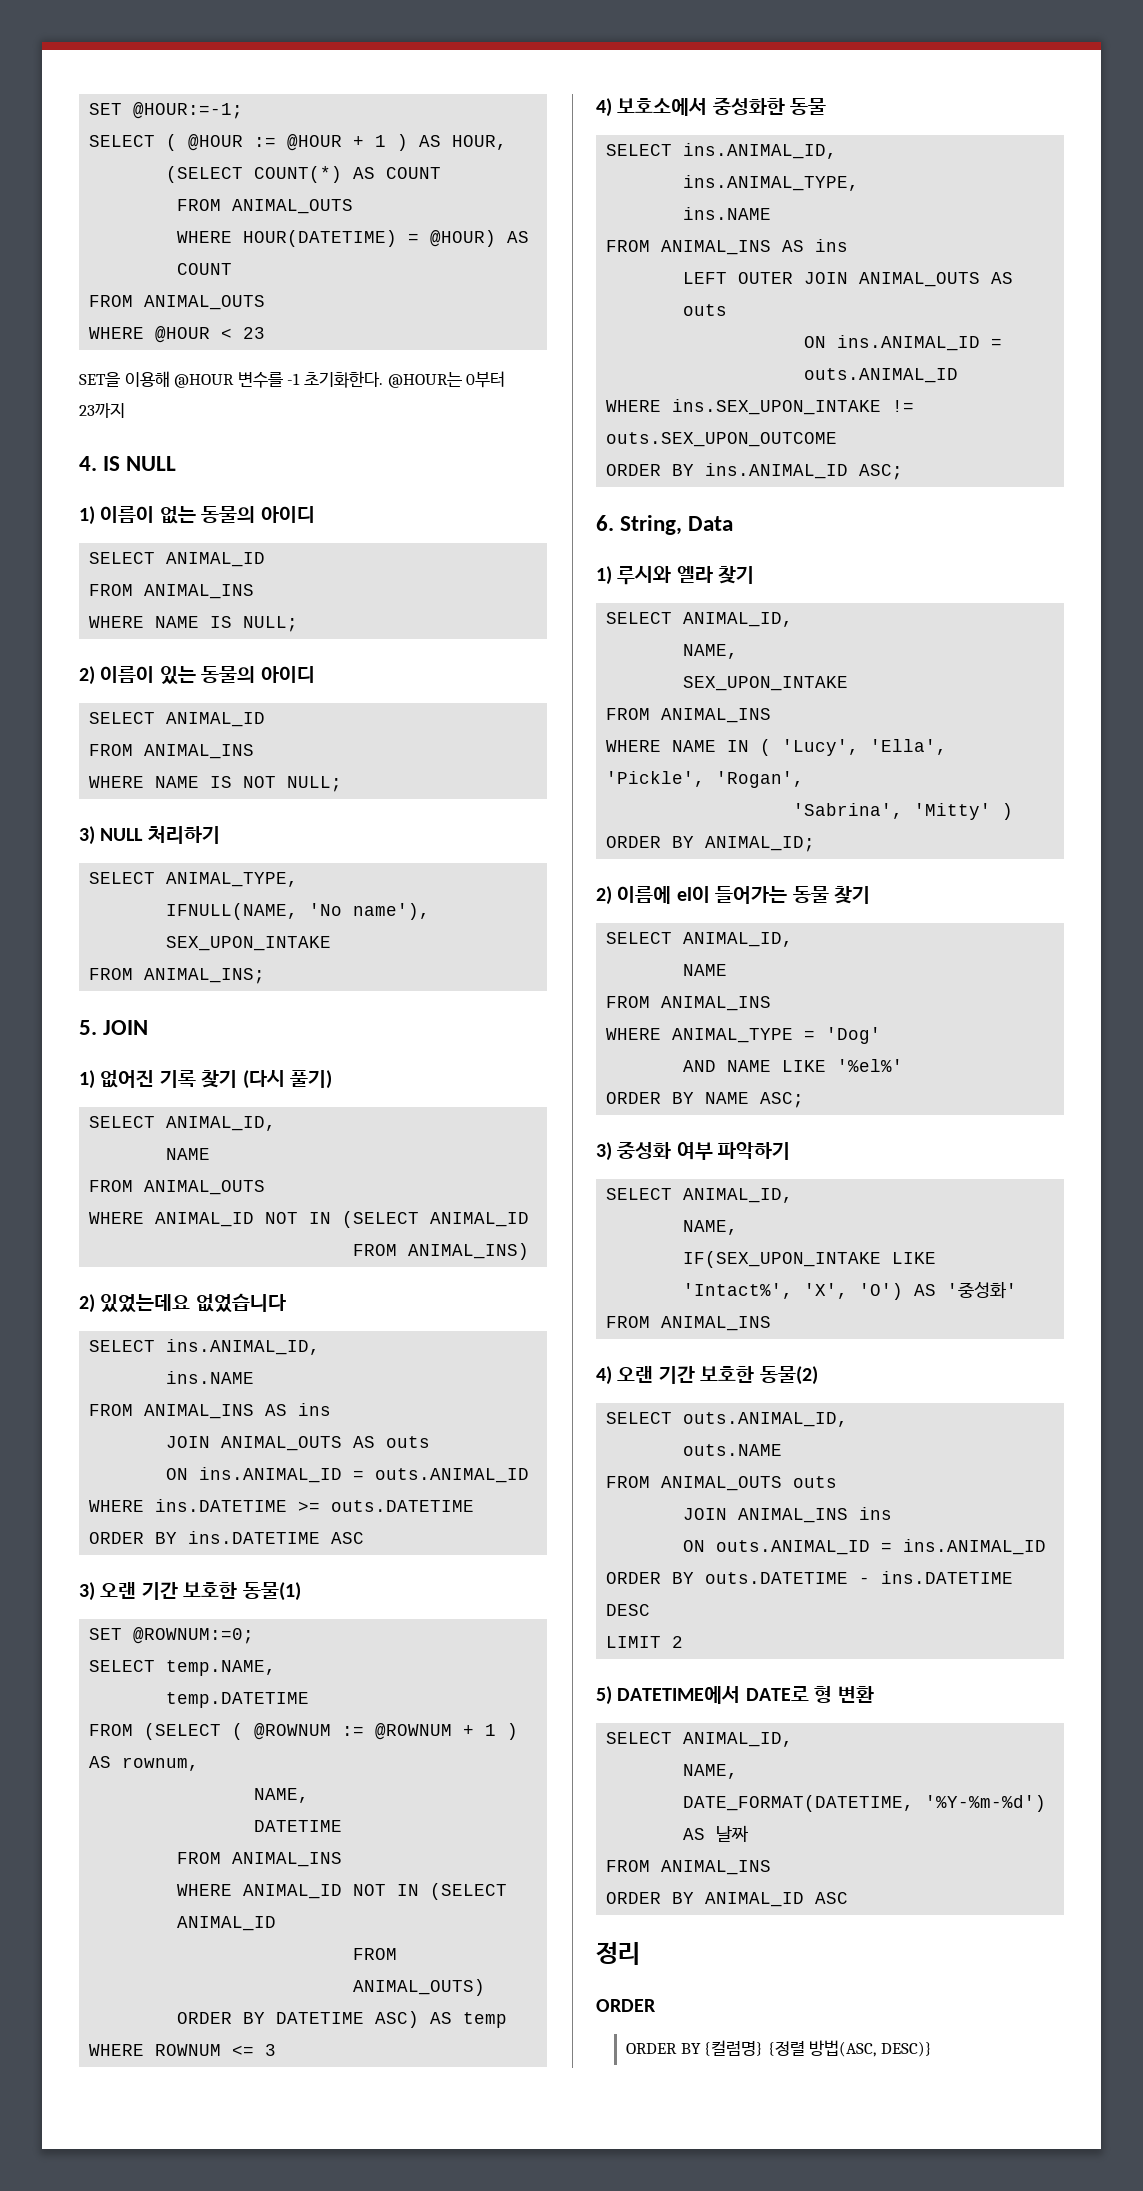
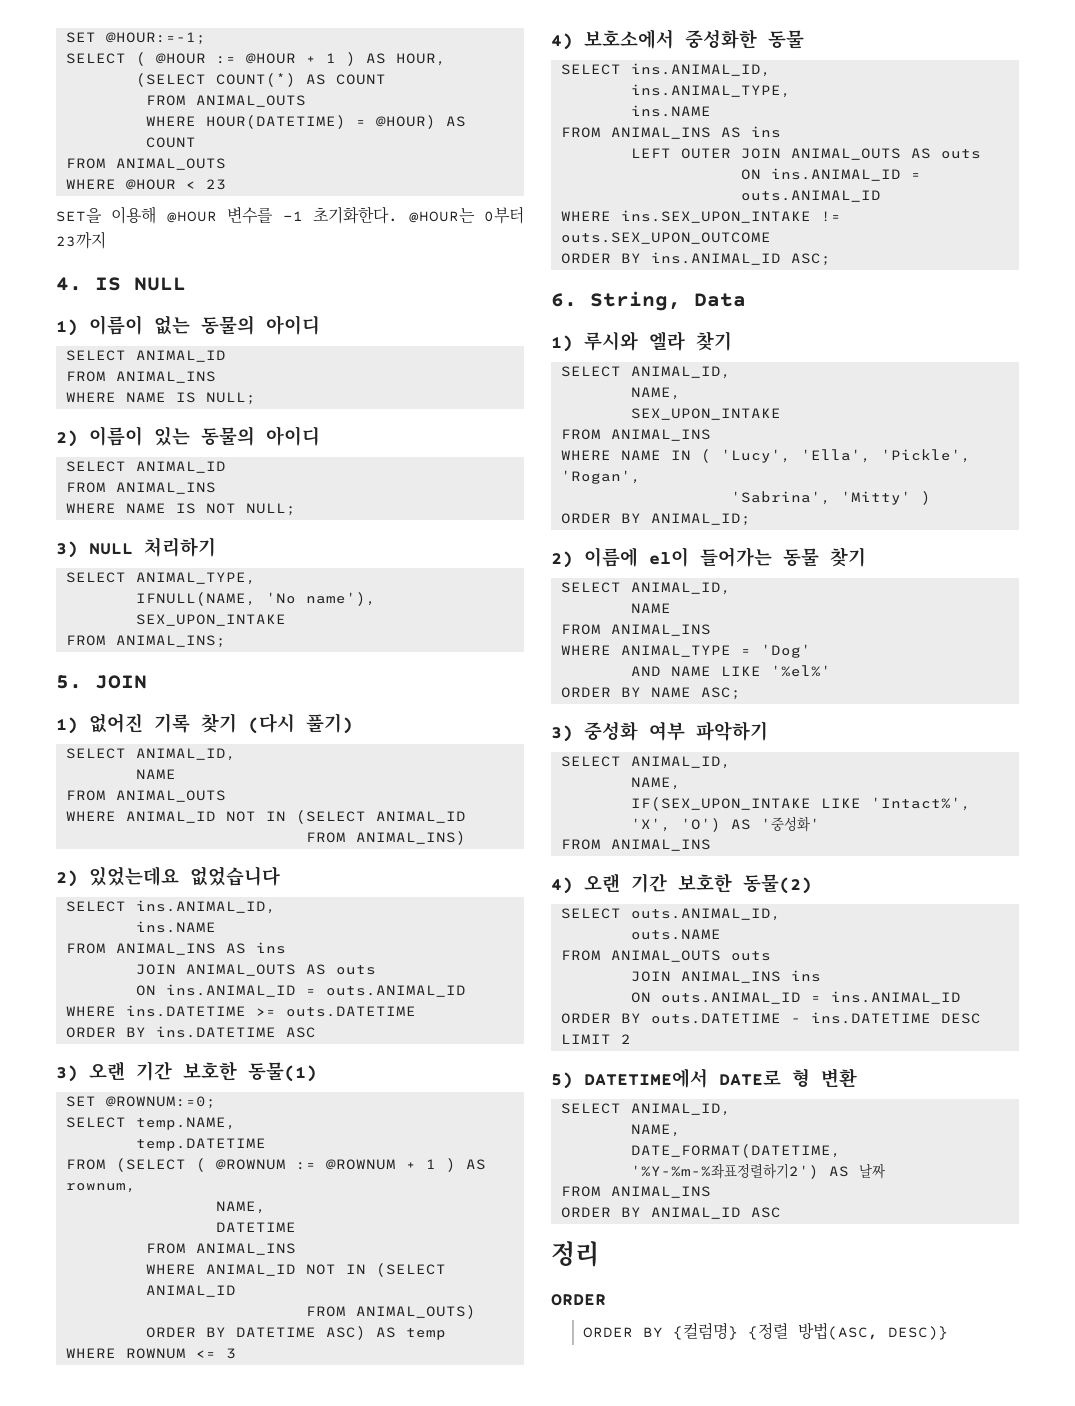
- DATE_FORMAT(DATETIME, '%Y-%m-%d') AS 날짜
+ DATE_FORMAT(DATETIME, '%Y-%m-%좌표정렬하기2') AS 날짜

